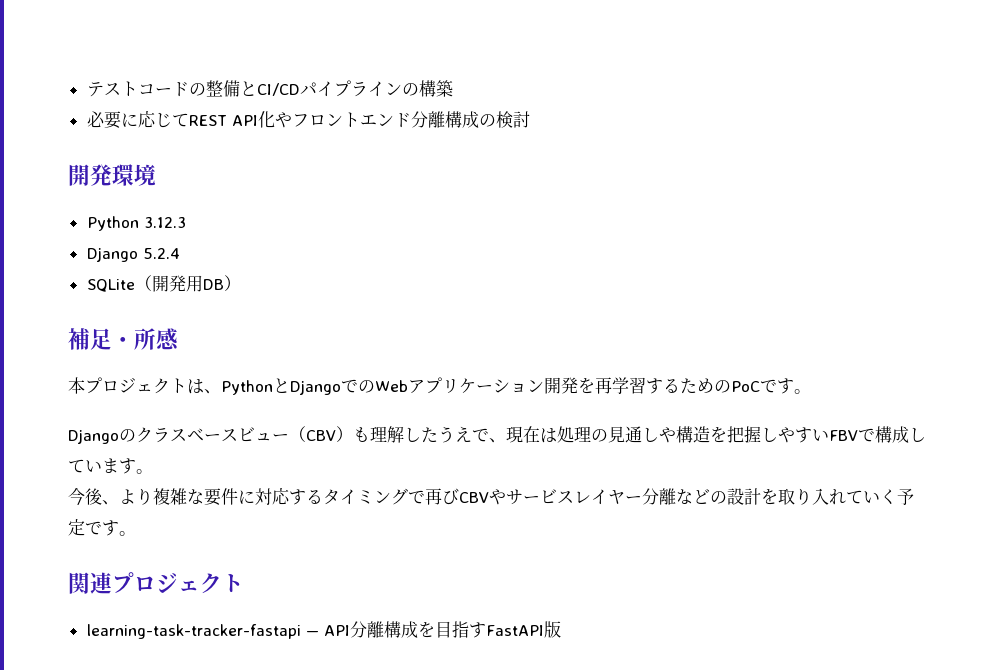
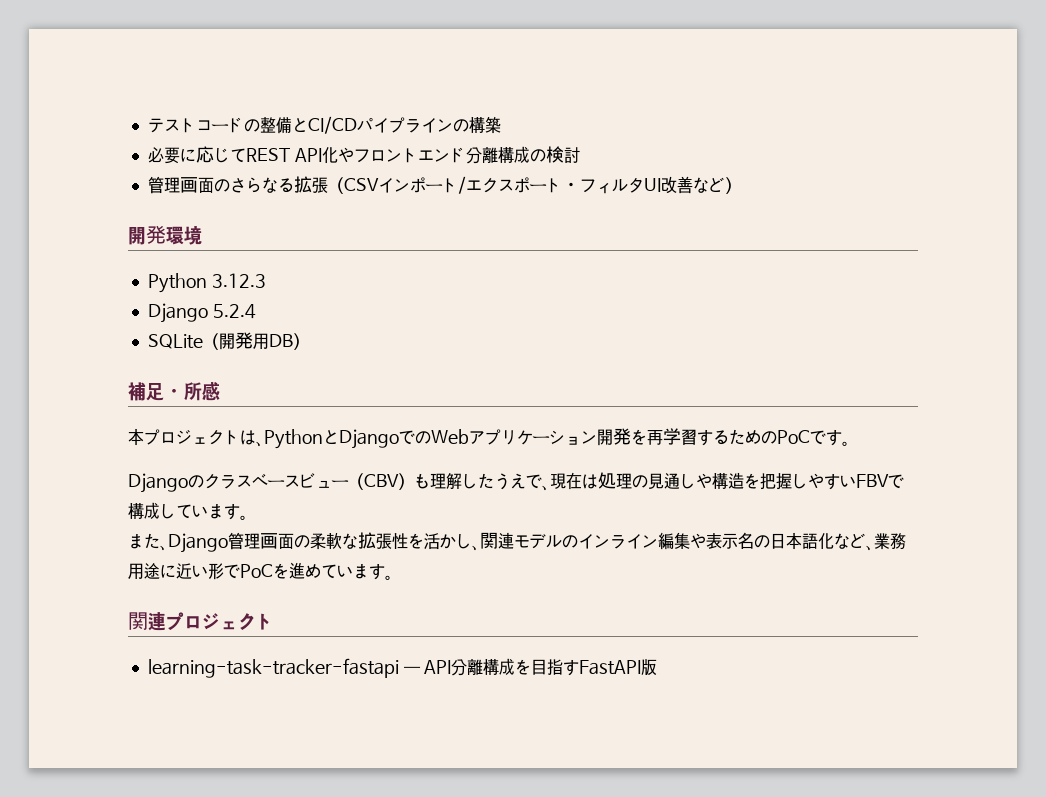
+ 管理画面のさらなる拡張（CSVインポート/エクスポート・フィルタUI改善など）
- 今後、より複雑な要件に対応するタイミングで再びCBVやサービスレイヤー分離などの設計を取り入れていく予定です。
+ また、Django管理画面の柔軟な拡張性を活かし、関連モデルのインライン編集や表示名の日本語化など、業務用途に近い形でPoCを進めています。

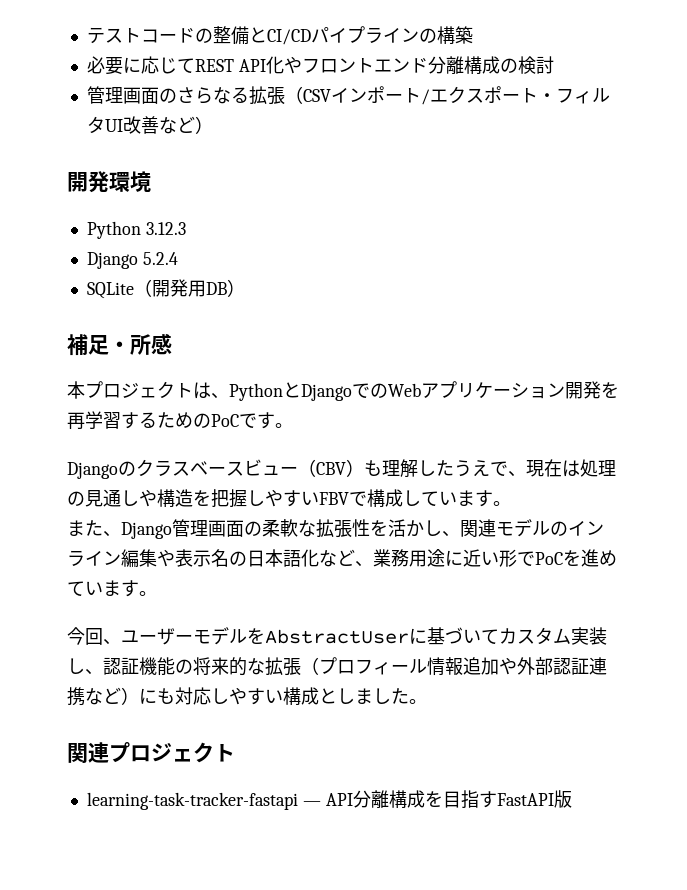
+ 今回、ユーザーモデルをAbstractUserに基づいてカスタム実装し、認証機能の将来的な拡張（プロフィール情報追加や外部認証連携など）にも対応しやすい構成としました。

